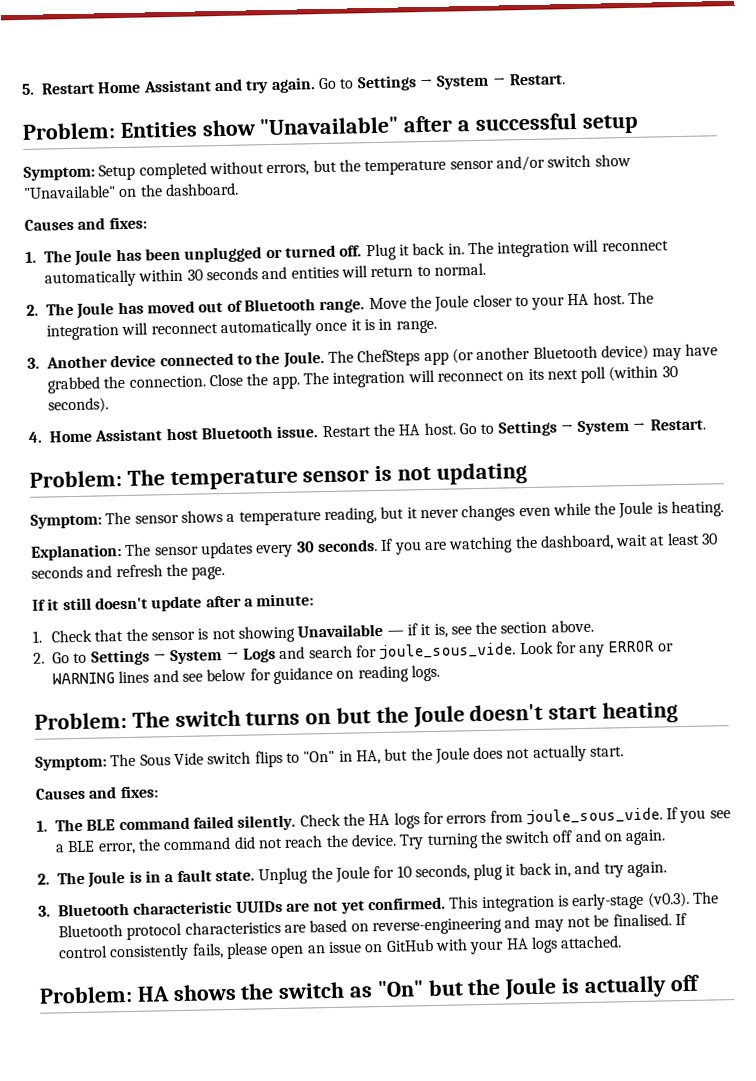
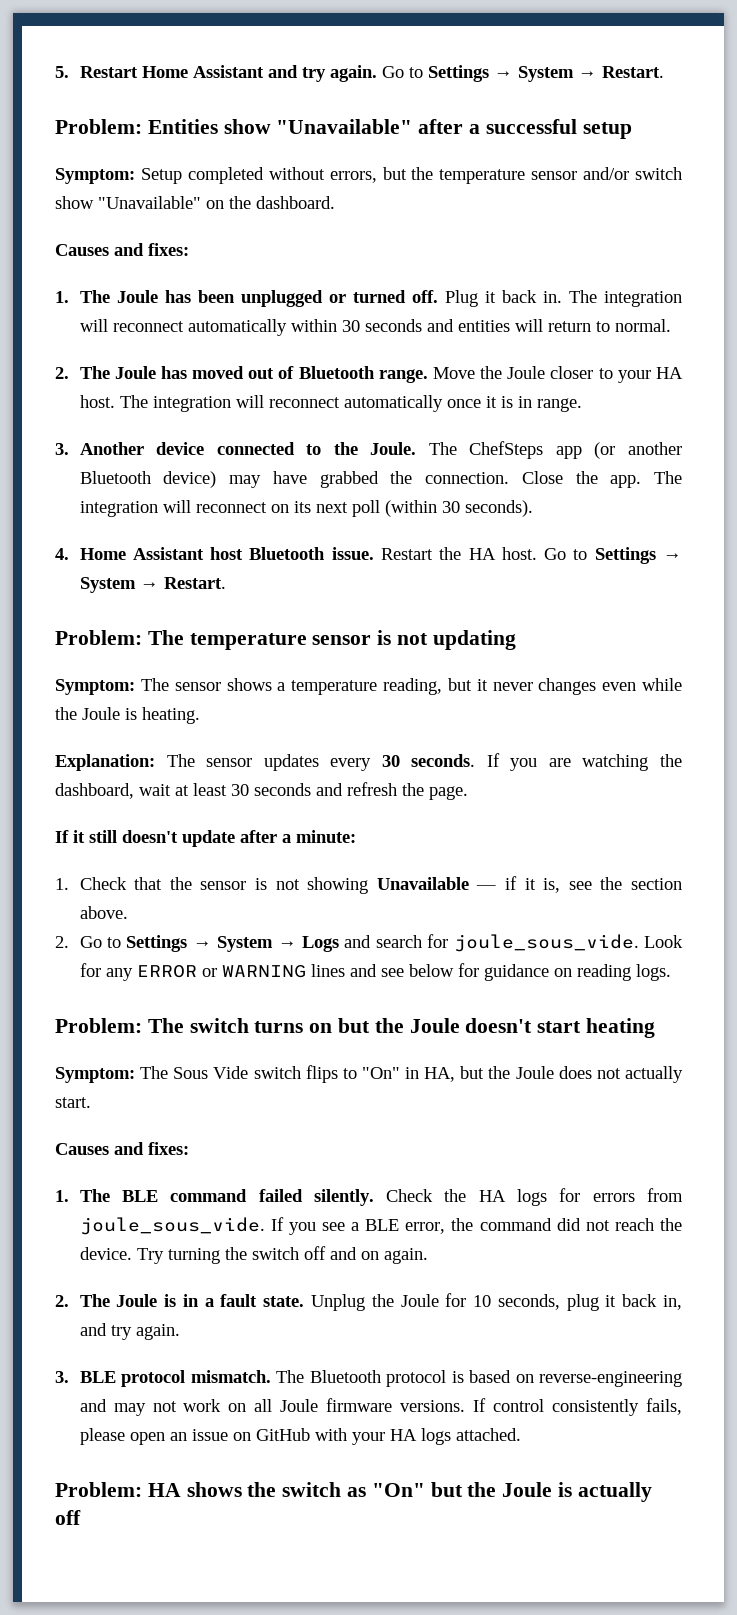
- 3. Bluetooth characteristic UUIDs are not yet confirmed. This integration is early-stage (v0.3). The Bluetooth protocol characteristics are based on reverse-engineering and may not be finalised.
+ 3. BLE protocol mismatch. The Bluetooth protocol is based on reverse-engineering and may not work on all Joule firmware versions.

